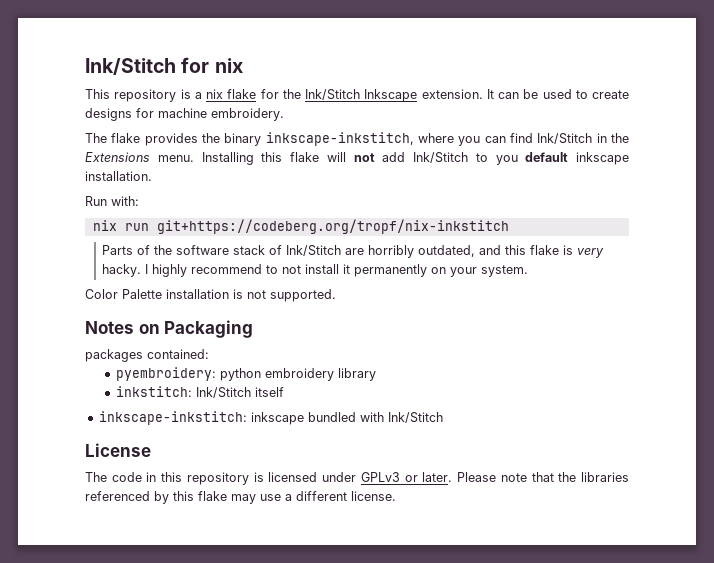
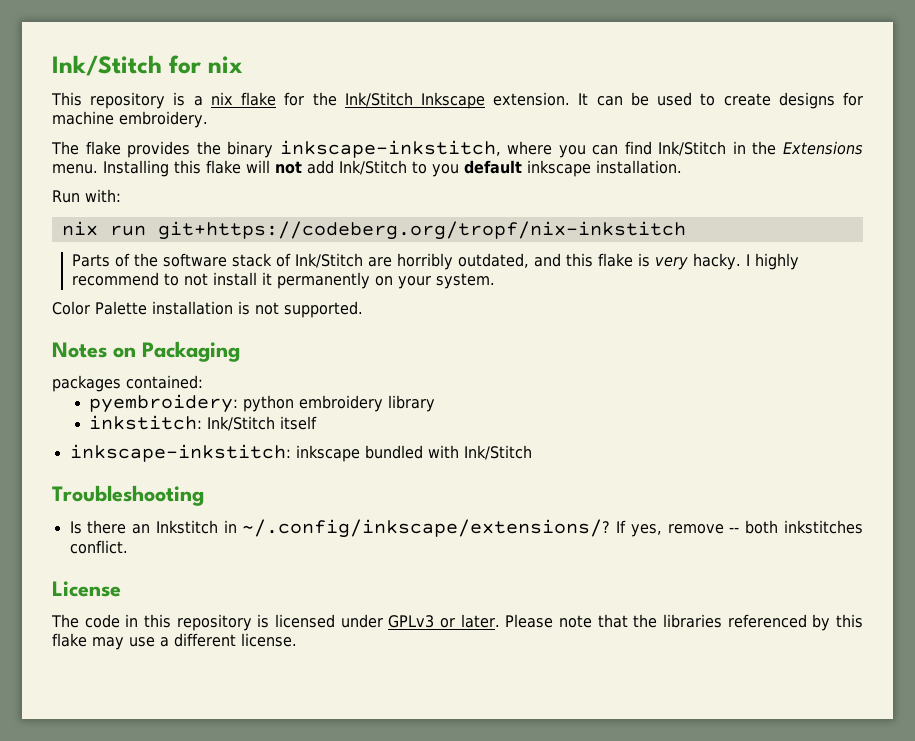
+ Troubleshooting
+ Is there an Inkstitch in ~/.config/inkscape/extensions/? If yes, remove -- both inkstitches conflict.

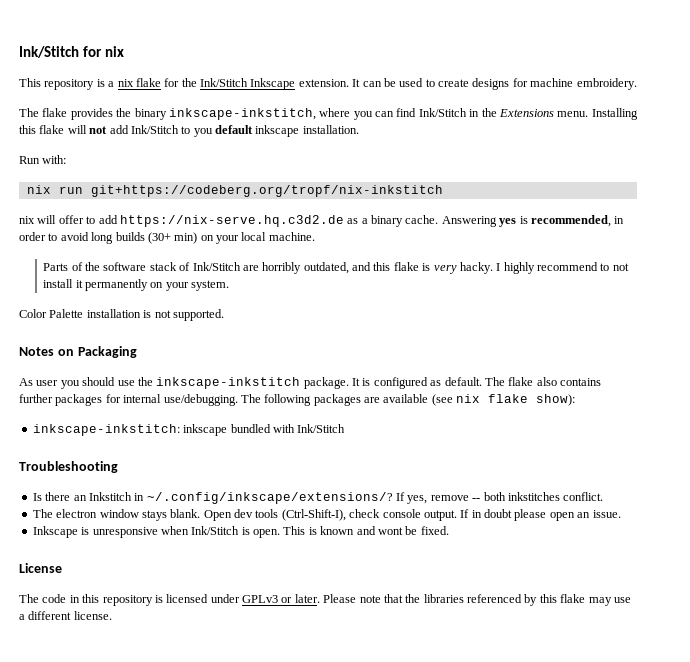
+ nix will offer to add https://nix-serve.hq.c3d2.de as a binary cache. Answering yes is recommended, in order to avoid long builds (30+ min) on your local machine.
- packages contained:
- pyembroidery: python embroidery library
- inkstitch: Ink/Stitch itself
+ As user you should use the inkscape-inkstitch package. It is configured as default. The flake also contains further packages for internal use/debugging. The following packages are available (see nix flake show):
+ The electron window stays blank. Open dev tools (Ctrl-Shift-I), check console output. If in doubt please open an issue.
+ Inkscape is unresponsive when Ink/Stitch is open. This is known and wont be fixed.

